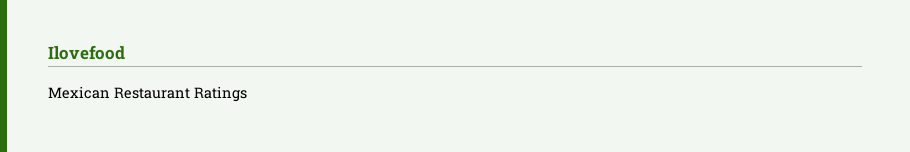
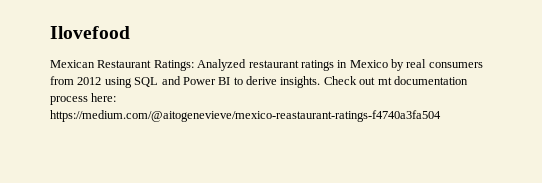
- Mexican Restaurant Ratings
+ Mexican Restaurant Ratings: Analyzed restaurant ratings in Mexico by real consumers from 2012 using SQL and Power BI to derive insights. Check out mt documentation process here: https://medium.com/@aitogenevieve/mexico-reastaurant-ratings-f4740a3fa504

